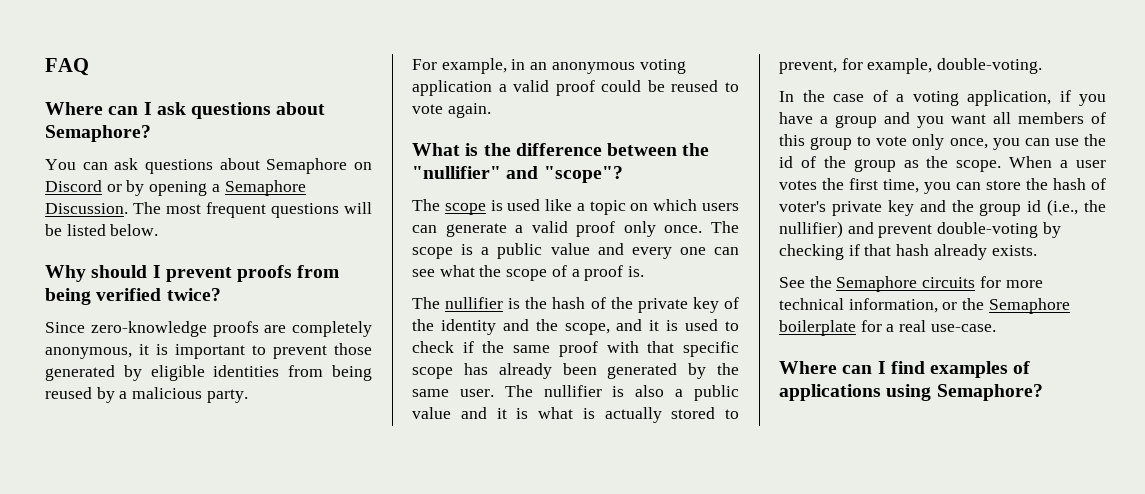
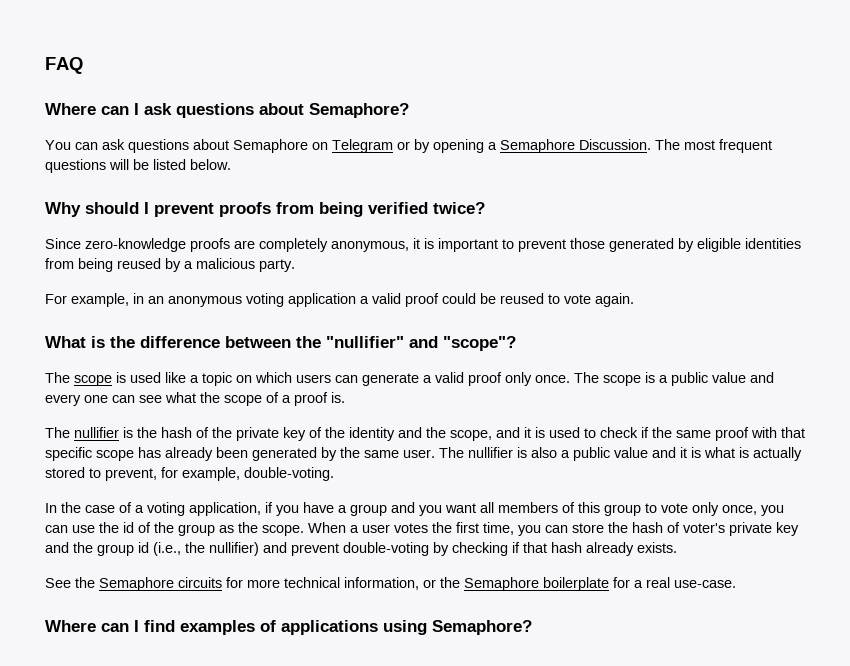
- You can ask questions about Semaphore on Discord or by opening a Semaphore Discussion.
+ You can ask questions about Semaphore on Telegram or by opening a Semaphore Discussion.

